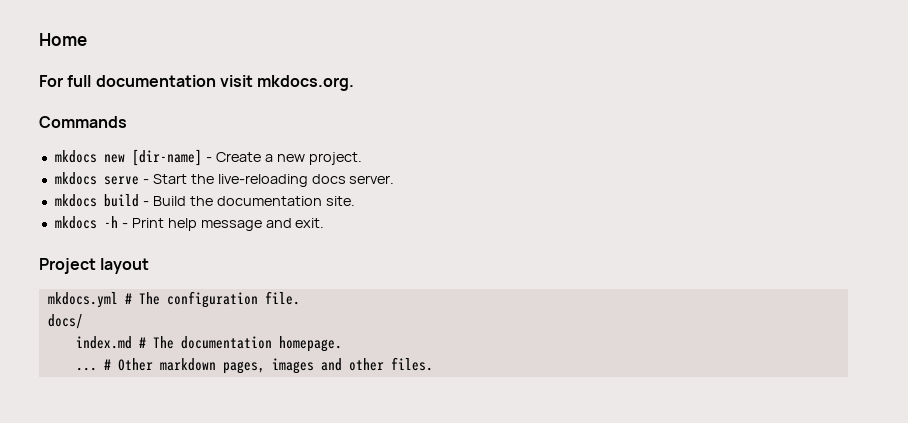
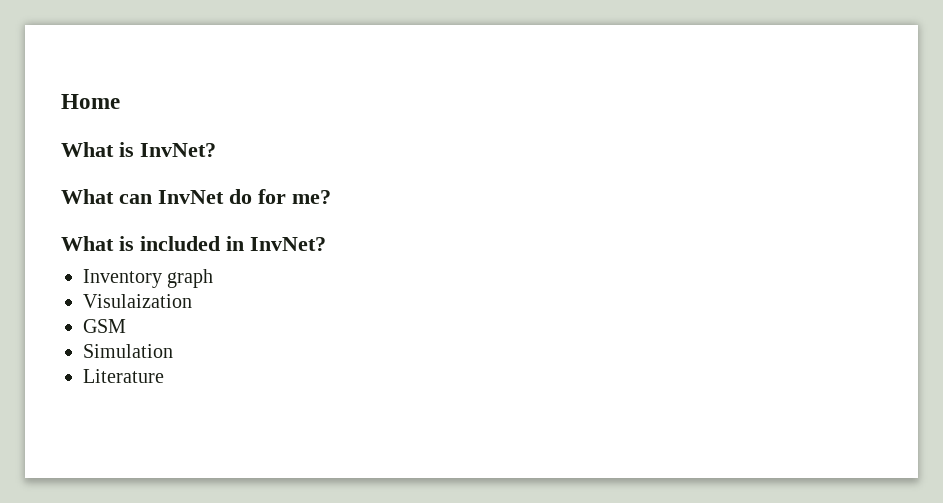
- For full documentation visit mkdocs.org.
- Commands
- mkdocs new [dir-name] - Create a new project.
- mkdocs serve - Start the live-reloading docs server.
- mkdocs build - Build the documentation site.
- mkdocs -h - Print help message and exit.
- Project layout
- mkdocs.yml # The configuration file.
- docs/
- index.md # The documentation homepage.
- ... # Other markdown pages, images and other files.
+ What is InvNet?
+ What can InvNet do for me?
+ What is included in InvNet?
+ Inventory graph
+ Visulaization
+ GSM
+ Simulation
+ Literature

